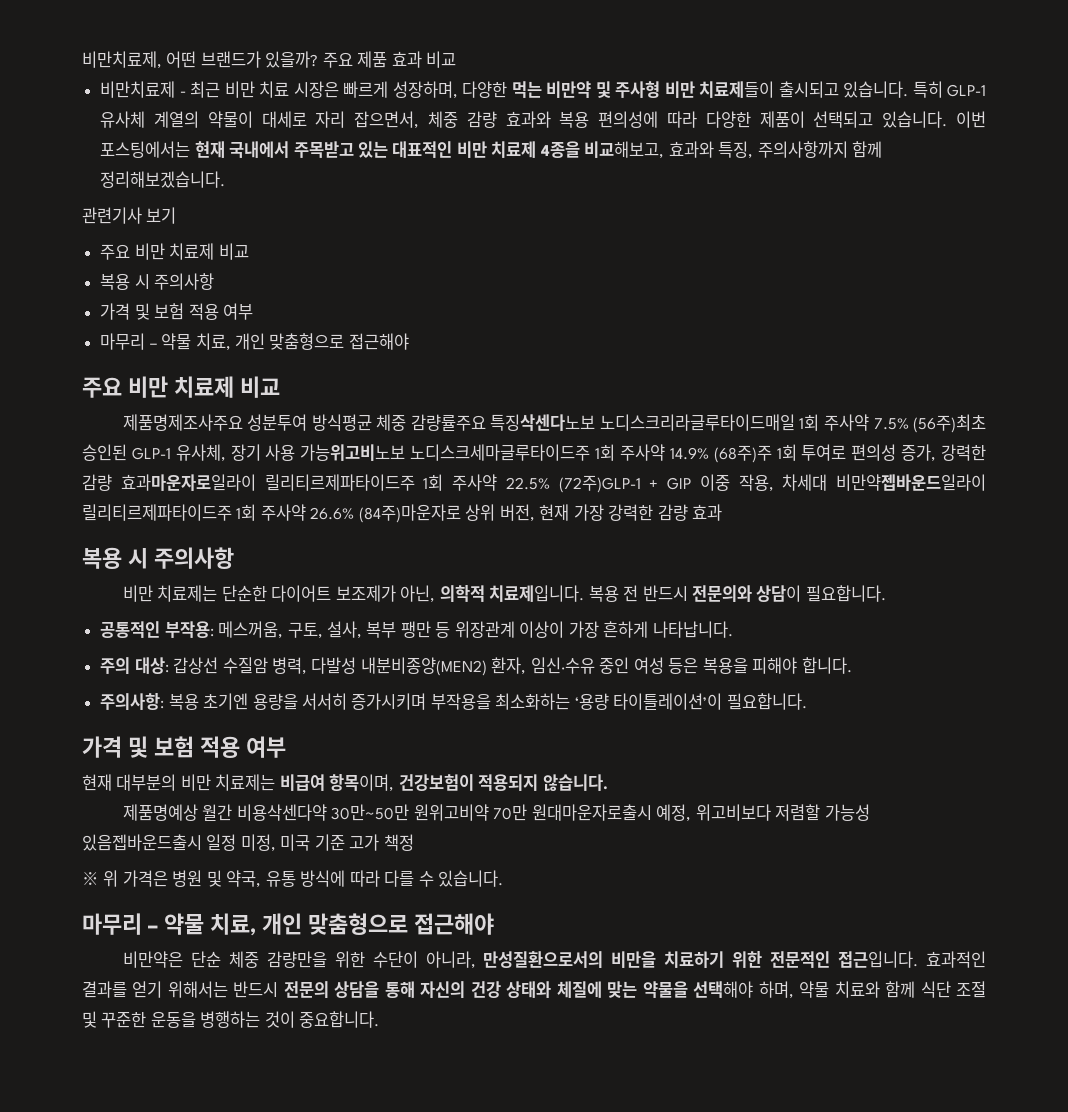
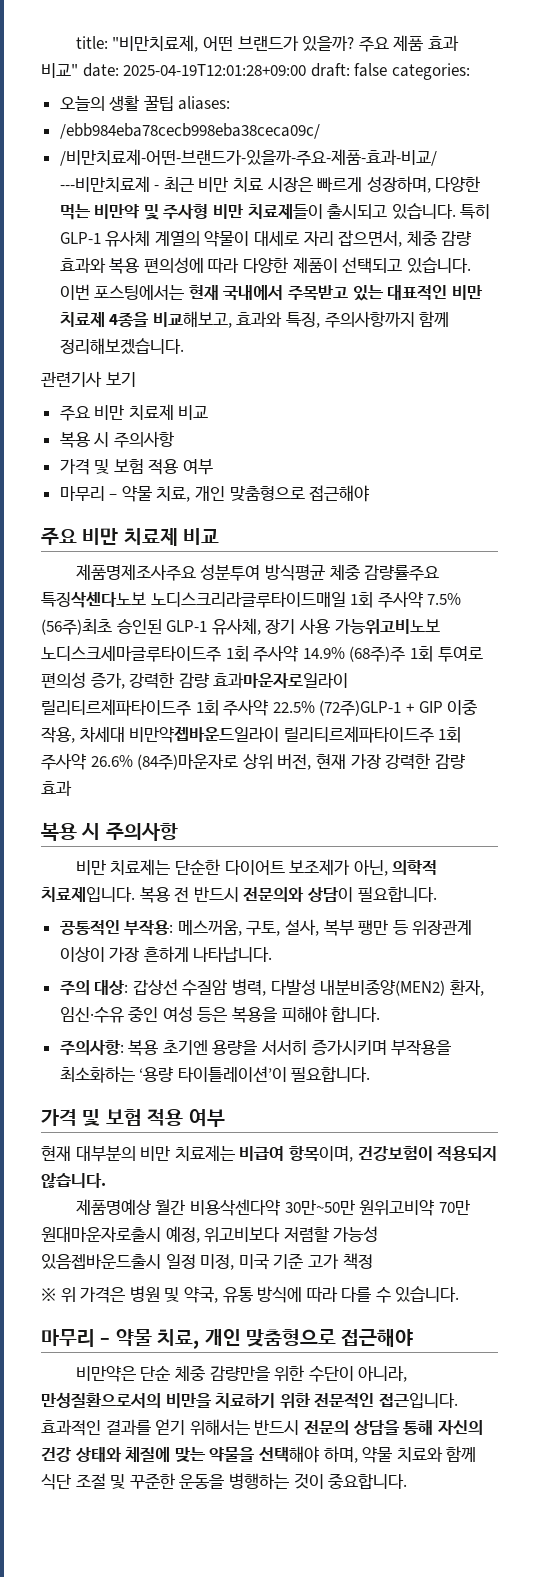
- 비만치료제, 어떤 브랜드가 있을까?
+ title: "비만치료제, 어떤 브랜드가 있을까?
- 주요 제품 효과 비교
- 비만치료제 - 최근 비만 치료 시장은 빠르게 성장하며, 다양한 먹는 비만약 및 주사형 비만 치료제들이 출시되고 있습니다.
+ 주요 제품 효과 비교" date: 2025-04-19T12:01:28+09:00 draft: false categories:
+ 오늘의 생활 꿀팁 aliases:
+ /ebb984eba78cecb998eba38ceca09c/
+ /비만치료제-어떤-브랜드가-있을까-주요-제품-효과-비교/ ---비만치료제 - 최근 비만 치료 시장은 빠르게 성장하며, 다양한 먹는 비만약 및 주사형 비만 치료제들이 출시되고 있습니다.

